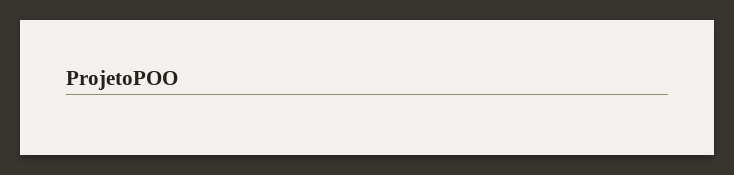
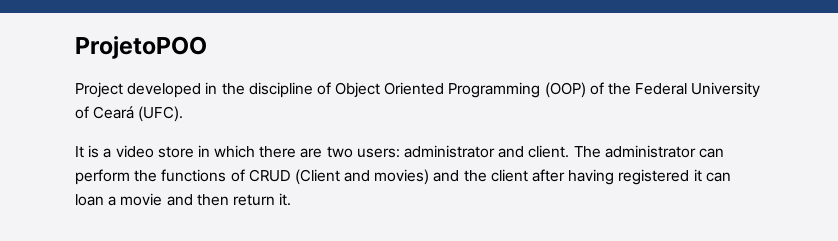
+ Project developed in the discipline of Object Oriented Programming (OOP) of the Federal University of Ceará (UFC).
+ It is a video store in which there are two users: administrator and client. The administrator can perform the functions of CRUD (Client and movies) and the client after having registered it can loan a movie and then return it.

